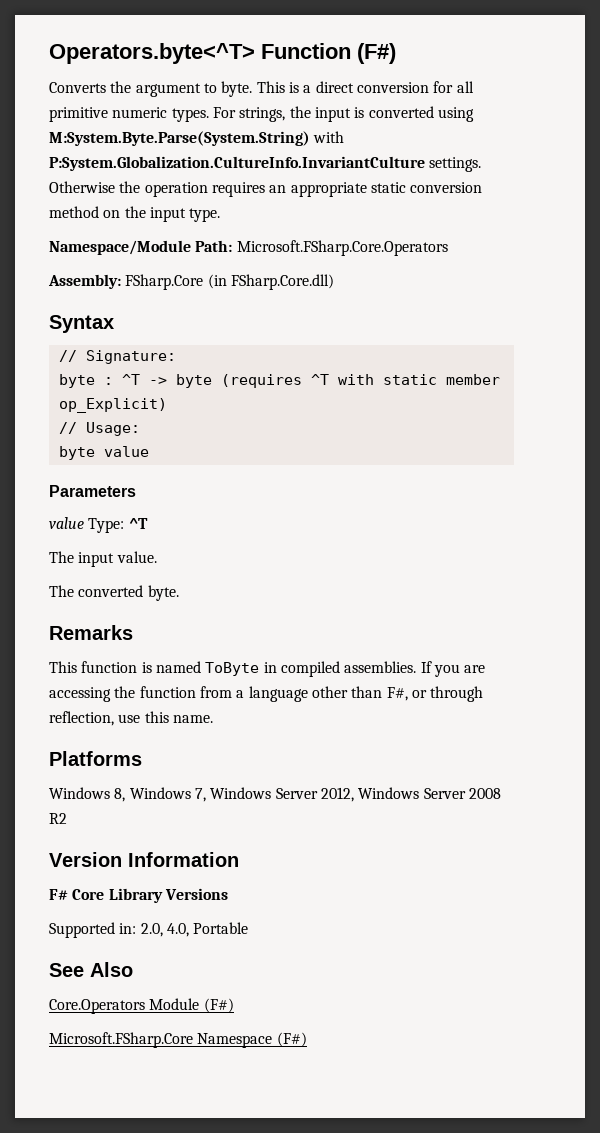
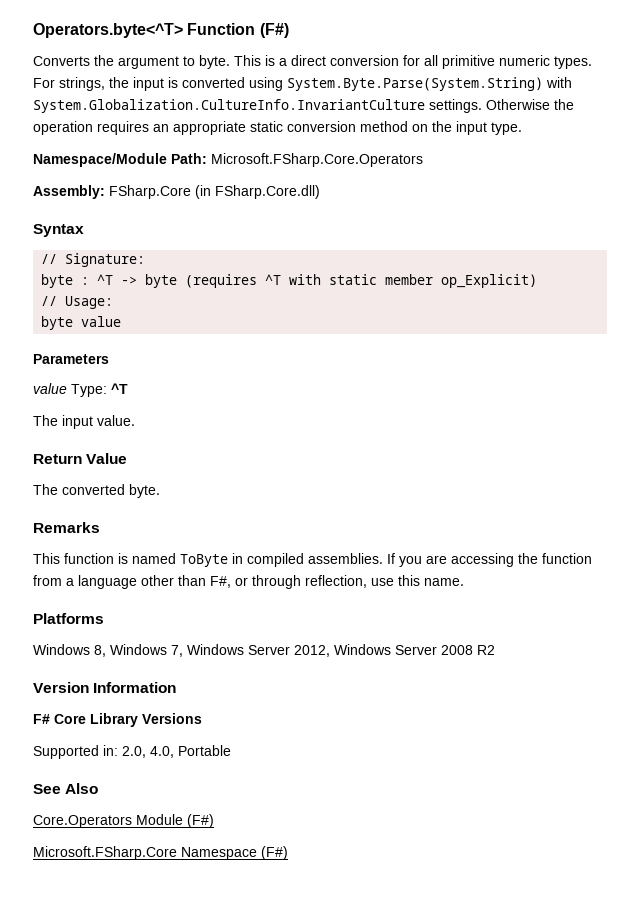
- For strings, the input is converted using M:System.Byte.Parse(System.String) with P:System.Globalization.CultureInfo.InvariantCulture settings.
+ For strings, the input is converted using System.Byte.Parse(System.String) with System.Globalization.CultureInfo.InvariantCulture settings.
+ Return Value

